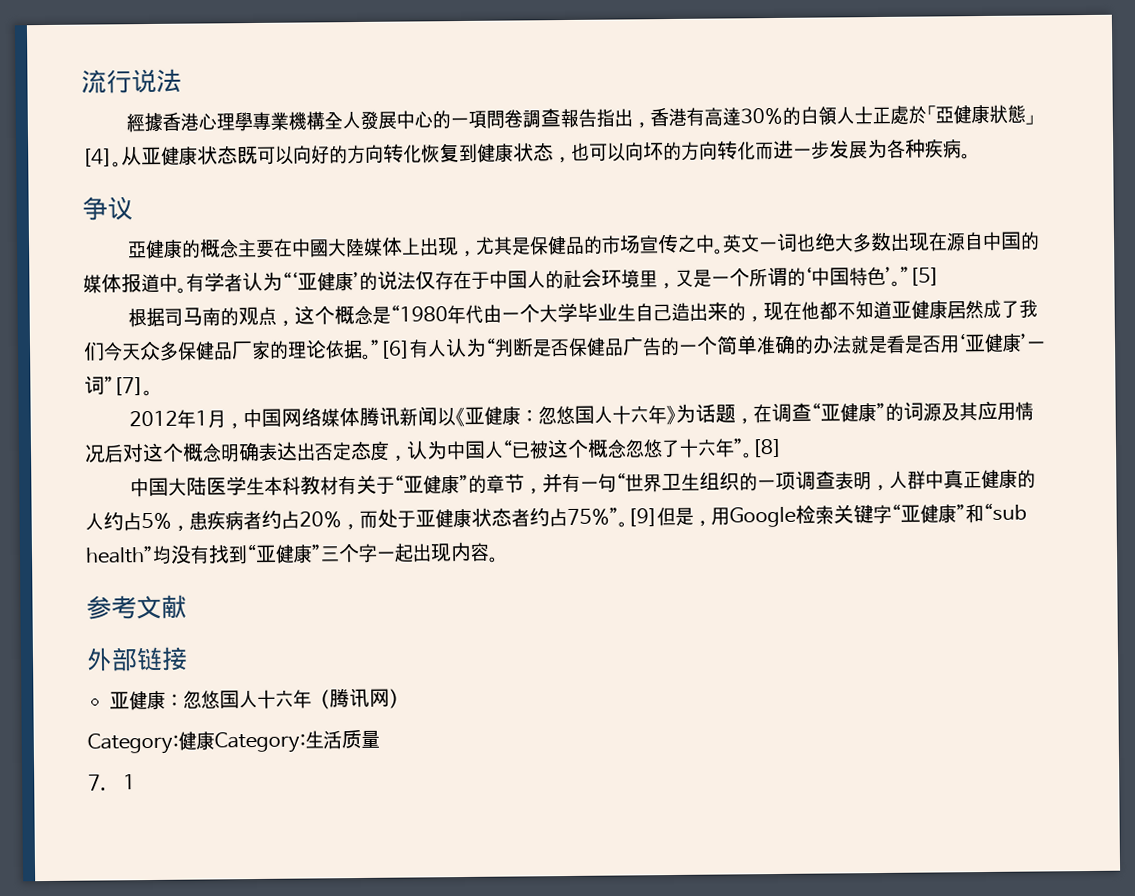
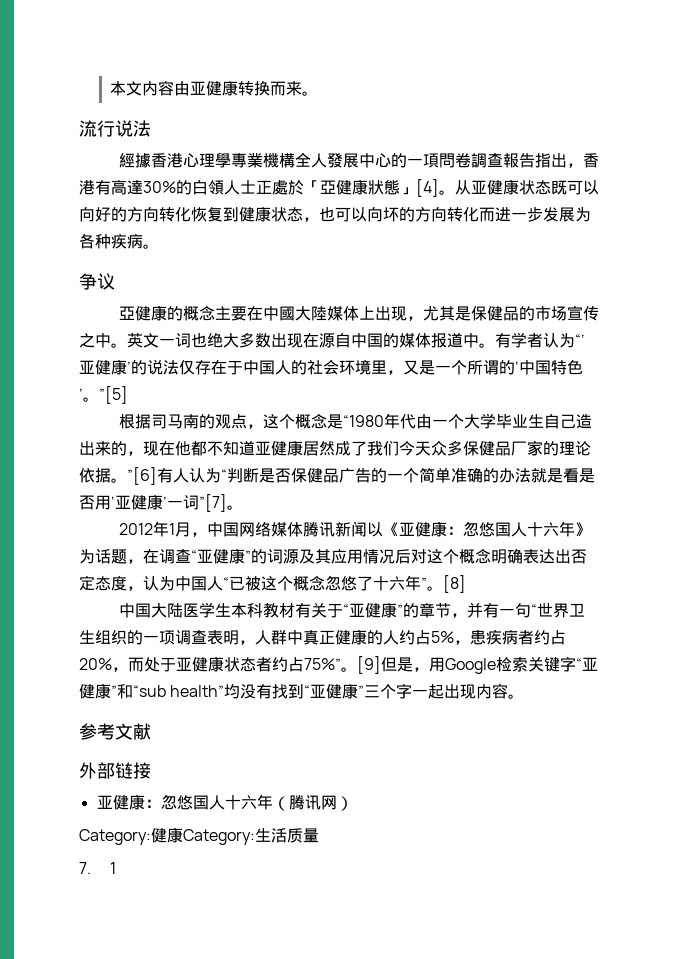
+ 本文内容由亚健康转换而来。

